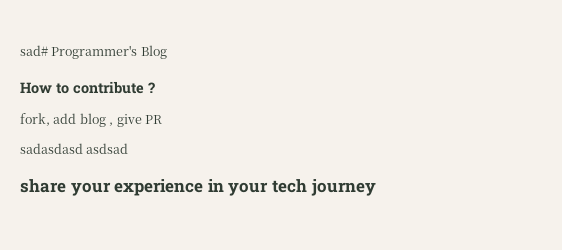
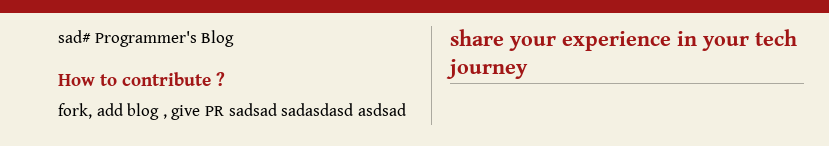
- fork, add blog , give PR
- sadasdasd asdsad
+ fork, add blog , give PR sadsad sadasdasd asdsad

